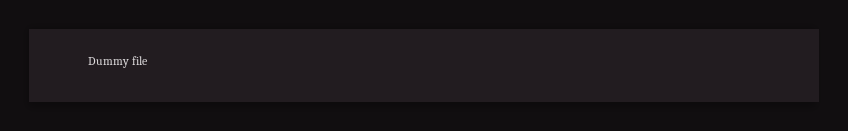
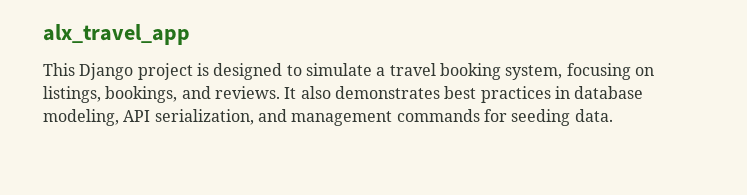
- Dummy file
+ alx_travel_app
+ This Django project is designed to simulate a travel booking system, focusing on listings, bookings, and reviews. It also demonstrates best practices in database modeling, API serialization, and management commands for seeding data.

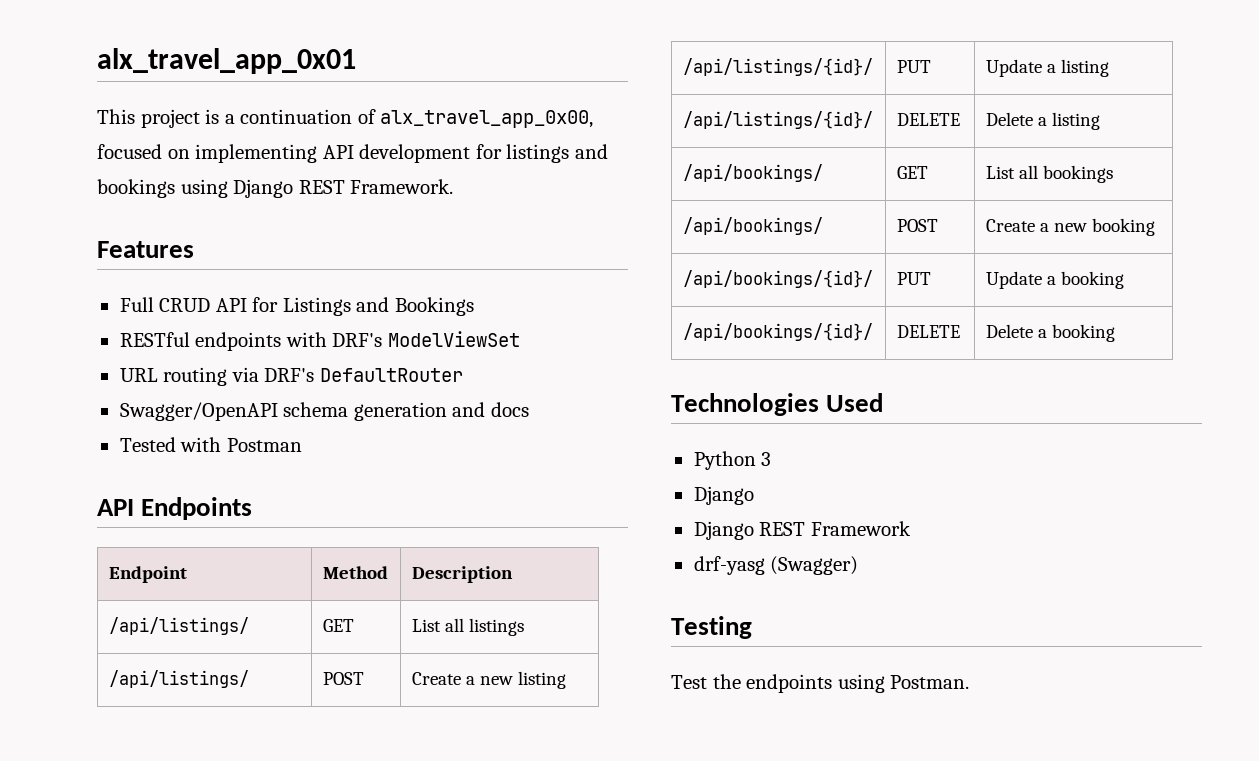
- alx_travel_app
+ alx_travel_app_0x01
- This Django project is designed to simulate a travel booking system, focusing on listings, bookings, and reviews. It also demonstrates best practices in database modeling, API serialization, and management commands for seeding data.
+ This project is a continuation of alx_travel_app_0x00, focused on implementing API development for listings and bookings using Django REST Framework.
+ Features
+ Full CRUD API for Listings and Bookings
+ RESTful endpoints with DRF's ModelViewSet
+ URL routing via DRF's DefaultRouter
+ Swagger/OpenAPI schema generation and docs
+ Tested with Postman
+ API Endpoints
+ Endpoint | Method | Description
+ /api/listings/ | GET | List all listings
+ /api/listings/ | POST | Create a new listing
+ /api/listings/{id}/ | PUT | Update a listing
+ /api/listings/{id}/ | DELETE | Delete a listing
+ /api/bookings/ | GET | List all bookings
+ /api/bookings/ | POST | Create a new booking
+ /api/bookings/{id}/ | PUT | Update a booking
+ /api/bookings/{id}/ | DELETE | Delete a booking
+ Technologies Used
+ Python 3
+ Django
+ Django REST Framework
+ drf-yasg (Swagger)
+ Testing
+ Test the endpoints using Postman.

